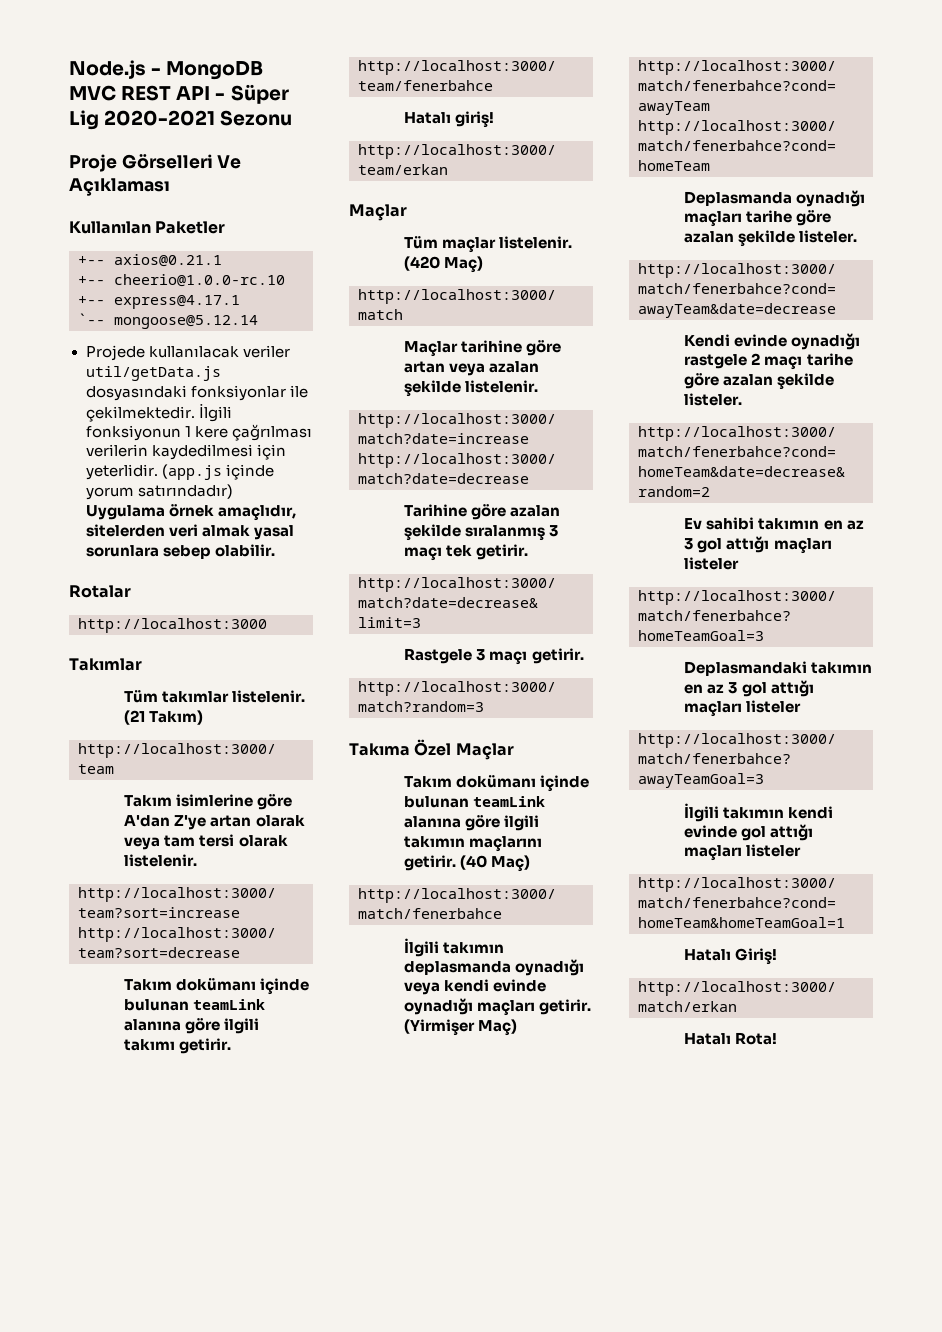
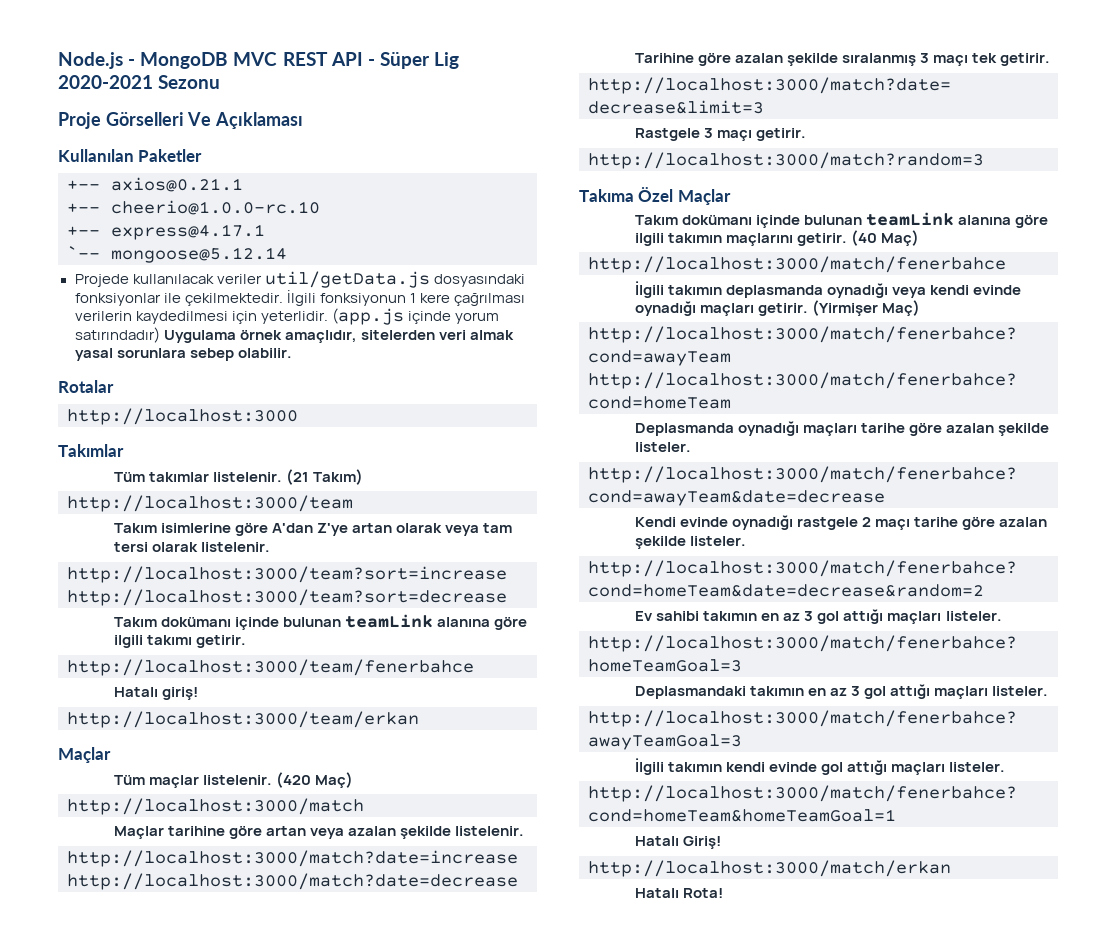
- Ev sahibi takımın en az 3 gol attığı maçları listeler
+ Ev sahibi takımın en az 3 gol attığı maçları listeler.
- Deplasmandaki takımın en az 3 gol attığı maçları listeler
+ Deplasmandaki takımın en az 3 gol attığı maçları listeler.
- İlgili takımın kendi evinde gol attığı maçları listeler
+ İlgili takımın kendi evinde gol attığı maçları listeler.

